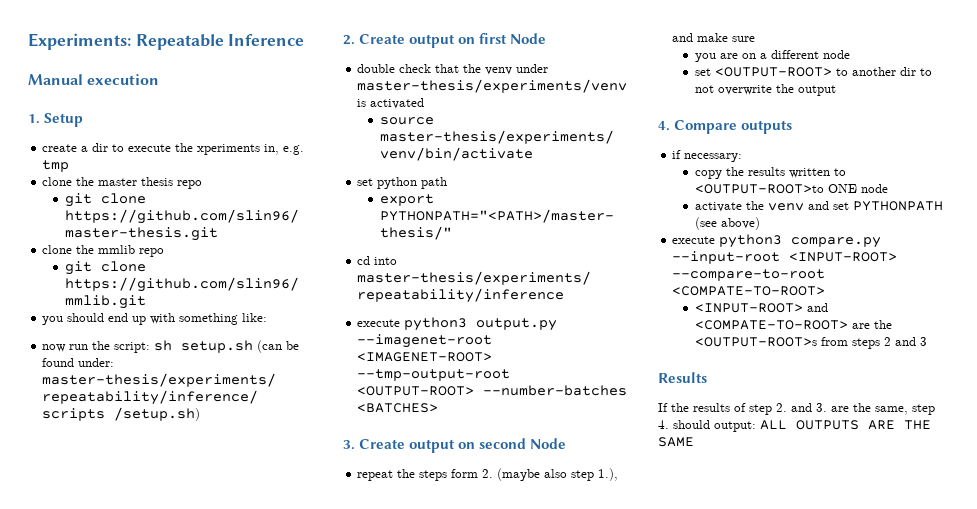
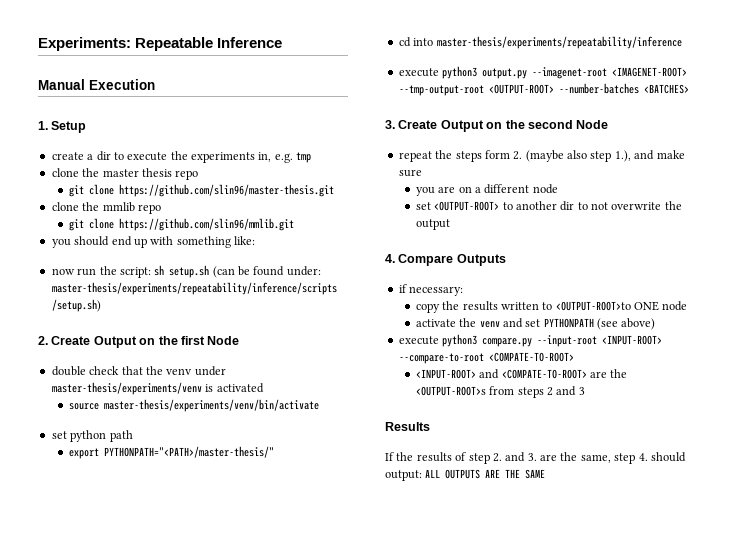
- Manual execution
+ Manual Execution
- create a dir to execute the xperiments in, e.g. tmp
+ create a dir to execute the experiments in, e.g. tmp
- 2. Create output on first Node
+ 2. Create Output on the first Node
- 3. Create output on second Node
+ 3. Create Output on the second Node
- 4. Compare outputs
+ 4. Compare Outputs

